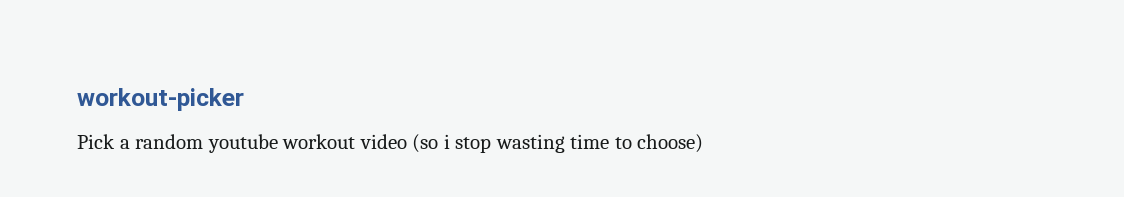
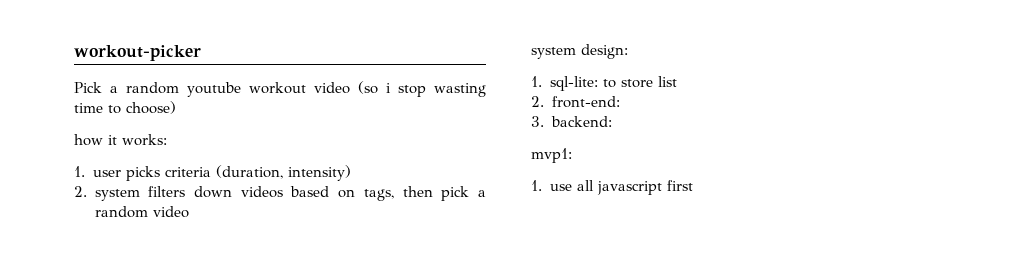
+ how it works:
+ 1. user picks criteria (duration, intensity)
+ 2. system filters down videos based on tags, then pick a random video
+ system design:
+ 1. sql-lite: to store list
+ 2. front-end:
+ 3. backend:
+ mvp1:
+ 1. use all javascript first

